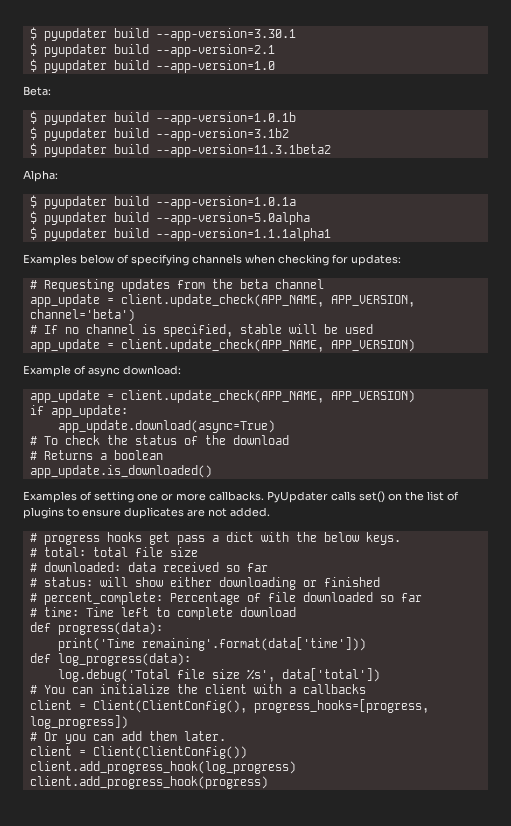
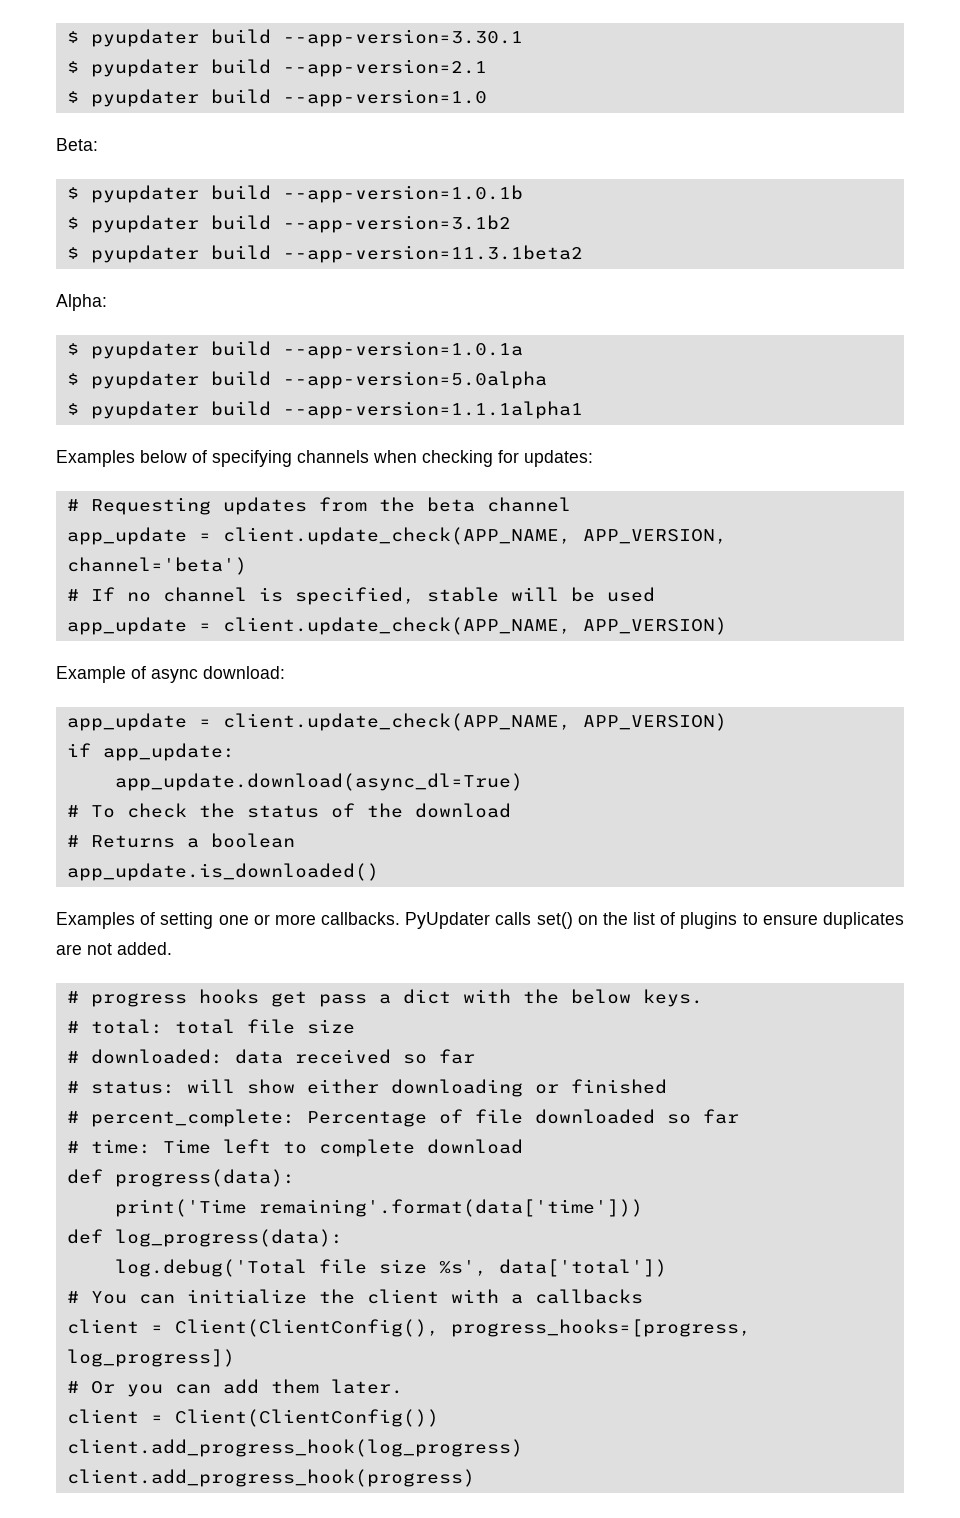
- app_update.download(async=True)
+ app_update.download(async_dl=True)

